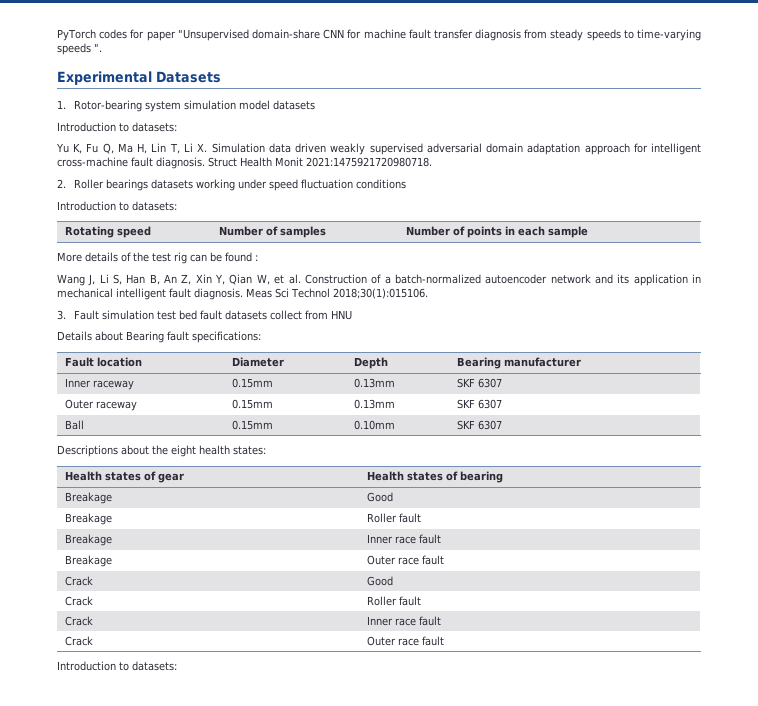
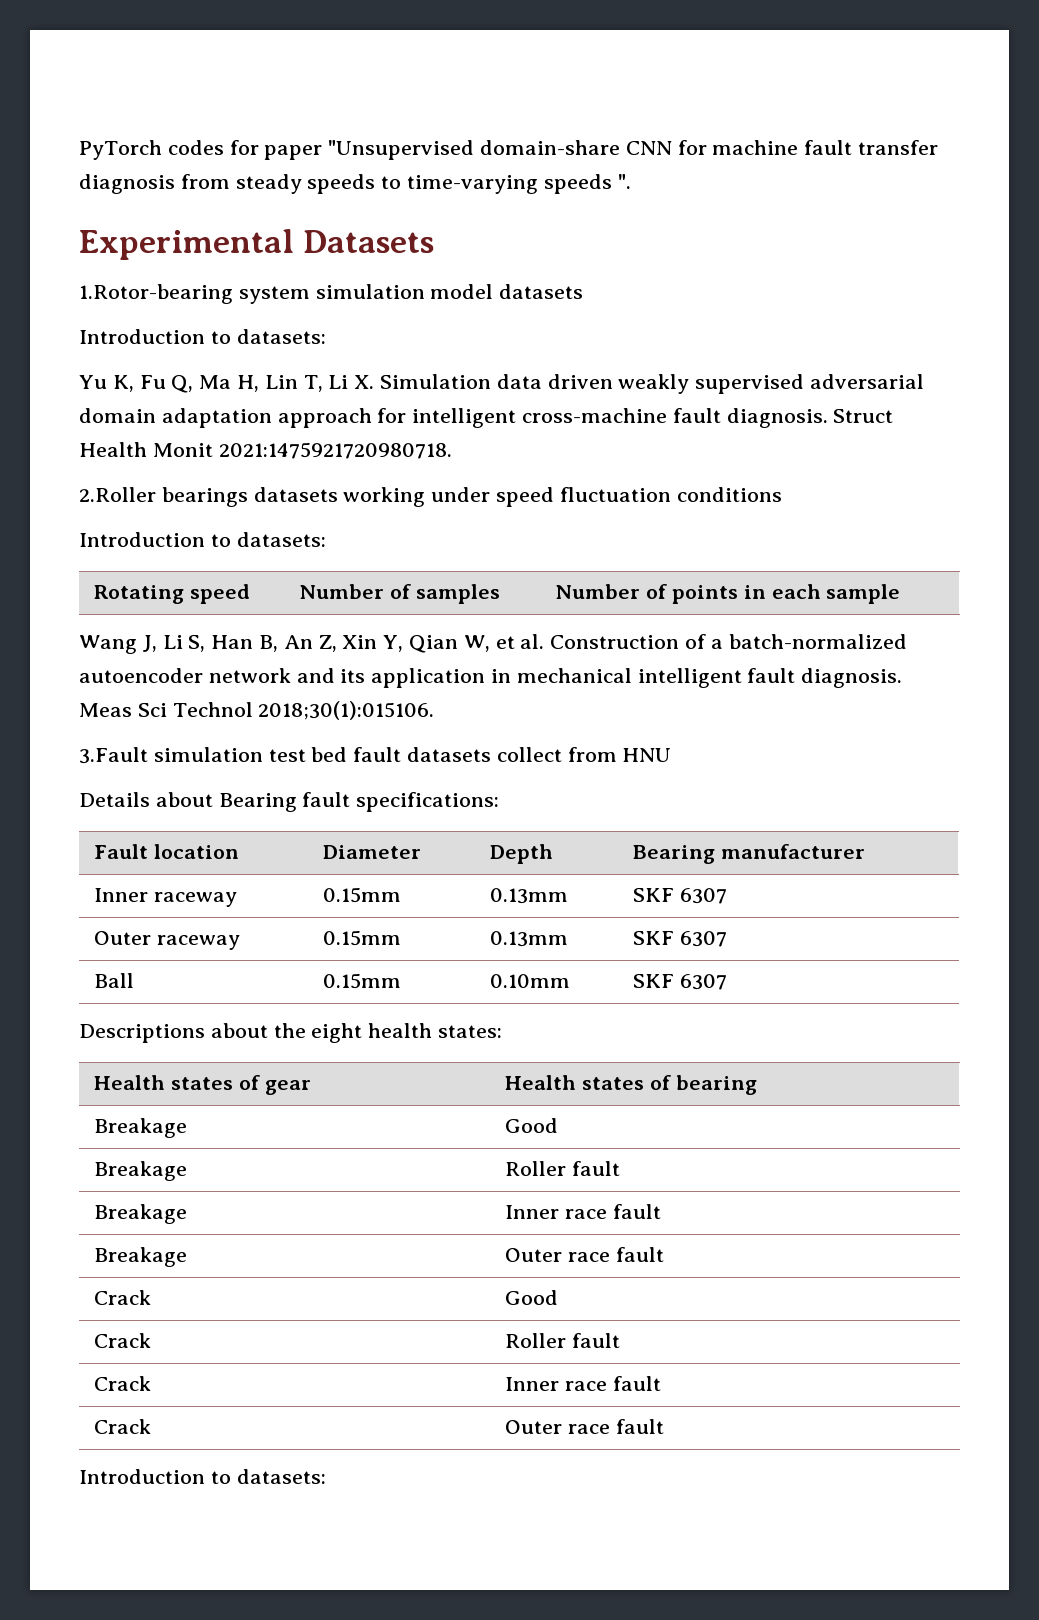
- 1. Rotor-bearing system simulation model datasets
+ 1.Rotor-bearing system simulation model datasets
- 2. Roller bearings datasets working under speed fluctuation conditions
+ 2.Roller bearings datasets working under speed fluctuation conditions
- More details of the test rig can be found :
- 3. Fault simulation test bed fault datasets collect from HNU
+ 3.Fault simulation test bed fault datasets collect from HNU

